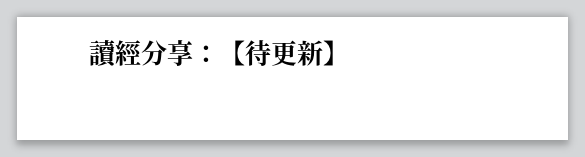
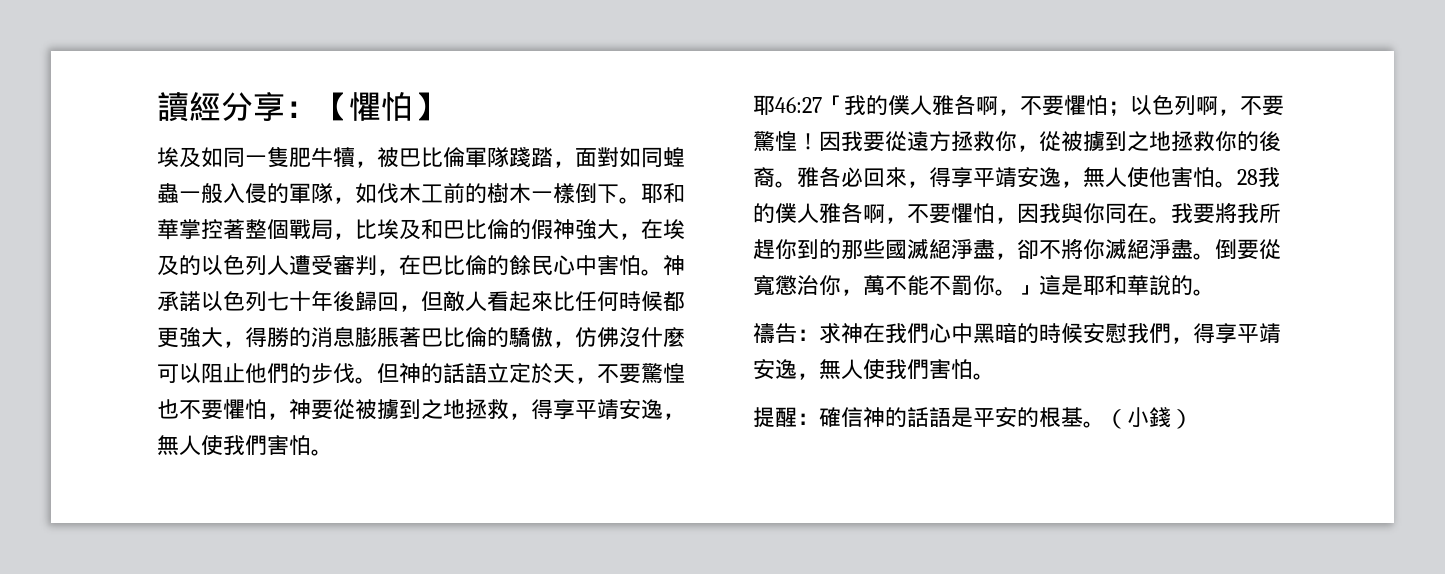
- 讀經分享：【待更新】
+ 讀經分享：【懼怕】
+ 埃及如同一隻肥牛犢，被巴比倫軍隊踐踏，面對如同蝗蟲一般入侵的軍隊，如伐木工前的樹木一樣倒下。耶和華掌控著整個戰局，比埃及和巴比倫的假神強大，在埃及的以色列人遭受審判，在巴比倫的餘民心中害怕。神承諾以色列七十年後歸回，但敵人看起來比任何時候都更強大，得勝的消息膨脹著巴比倫的驕傲，仿佛沒什麼可以阻止他們的步伐。但神的話語立定於天，不要驚惶也不要懼怕，神要從被擄到之地拯救，得享平靖安逸，無人使我們害怕。
+ 耶46:27「我的僕人雅各啊，不要懼怕；以色列啊，不要驚惶！因我要從遠方拯救你，從被擄到之地拯救你的後裔。雅各必回來，得享平靖安逸，無人使他害怕。28我的僕人雅各啊，不要懼怕，因我與你同在。我要將我所趕你到的那些國滅絕淨盡，卻不將你滅絕淨盡。倒要從寬懲治你，萬不能不罰你。」這是耶和華說的。
+ 禱告：求神在我們心中黑暗的時候安慰我們，得享平靖安逸，無人使我們害怕。
+ 提醒：確信神的話語是平安的根基。（小錢）

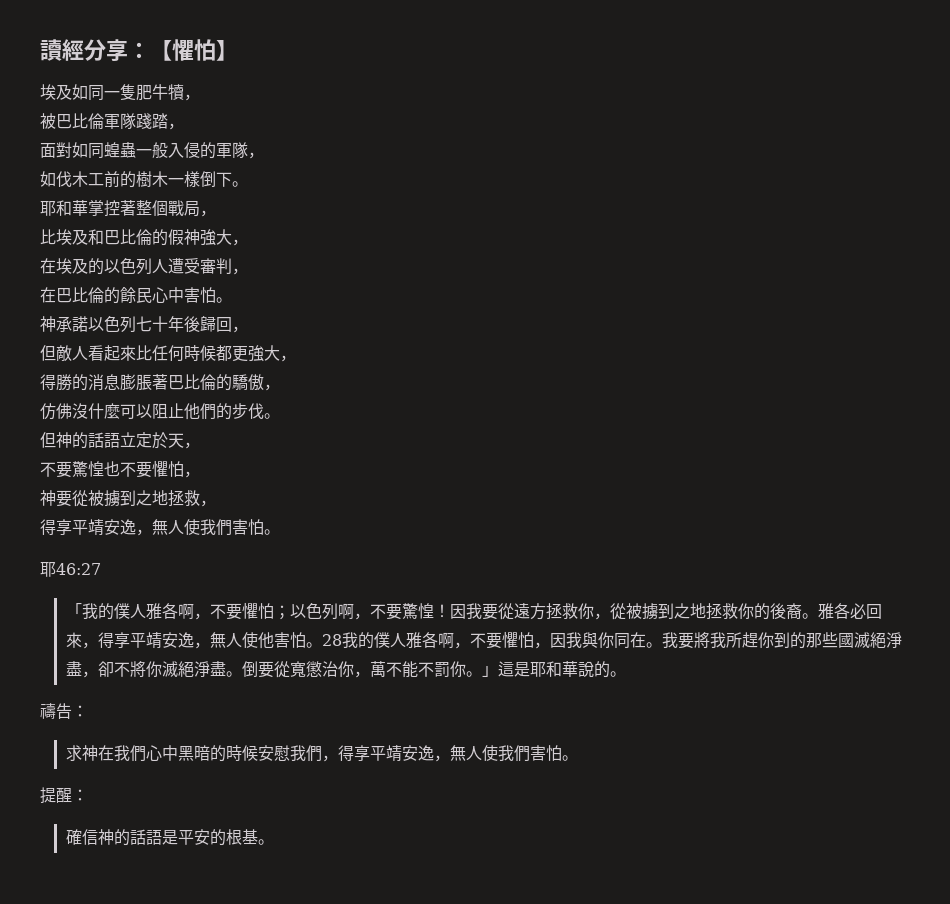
- 埃及如同一隻肥牛犢，被巴比倫軍隊踐踏，面對如同蝗蟲一般入侵的軍隊，如伐木工前的樹木一樣倒下。耶和華掌控著整個戰局，比埃及和巴比倫的假神強大，在埃及的以色列人遭受審判，在巴比倫的餘民心中害怕。神承諾以色列七十年後歸回，但敵人看起來比任何時候都更強大，得勝的消息膨脹著巴比倫的驕傲，仿佛沒什麼可以阻止他們的步伐。但神的話語立定於天，不要驚惶也不要懼怕，神要從被擄到之地拯救，得享平靖安逸，無人使我們害怕。
+ 埃及如同一隻肥牛犢，
+ 被巴比倫軍隊踐踏，
+ 面對如同蝗蟲一般入侵的軍隊，
+ 如伐木工前的樹木一樣倒下。
+ 耶和華掌控著整個戰局，
+ 比埃及和巴比倫的假神強大，
+ 在埃及的以色列人遭受審判，
+ 在巴比倫的餘民心中害怕。
+ 神承諾以色列七十年後歸回，
+ 但敵人看起來比任何時候都更強大，
+ 得勝的消息膨脹著巴比倫的驕傲，
+ 仿佛沒什麼可以阻止他們的步伐。
+ 但神的話語立定於天，
+ 不要驚惶也不要懼怕，
+ 神要從被擄到之地拯救，
+ 得享平靖安逸，無人使我們害怕。
- 耶46:27「我的僕人雅各啊，不要懼怕；以色列啊，不要驚惶！
+ 耶46:27
+ 「我的僕人雅各啊，不要懼怕；以色列啊，不要驚惶！
- 禱告：求神在我們心中黑暗的時候安慰我們，得享平靖安逸，無人使我們害怕。
+ 禱告：
+ 求神在我們心中黑暗的時候安慰我們，得享平靖安逸，無人使我們害怕。
- 提醒：確信神的話語是平安的根基。（小錢）
+ 提醒：
+ 確信神的話語是平安的根基。

